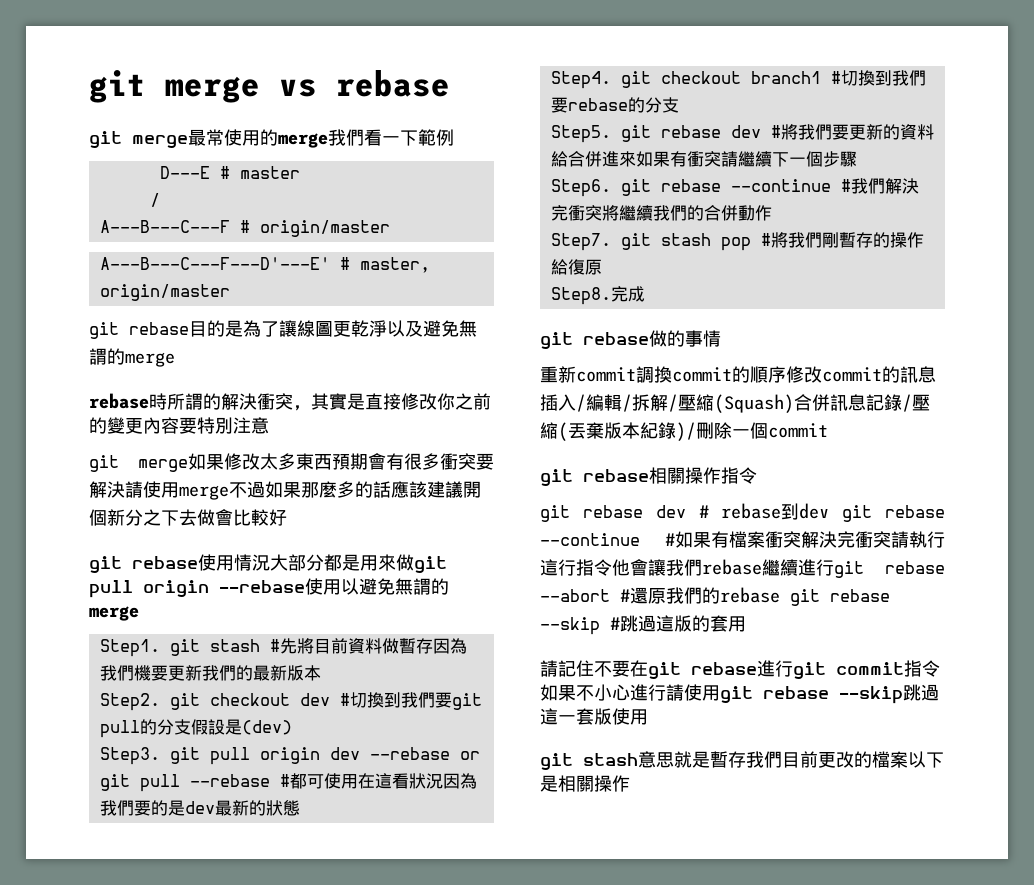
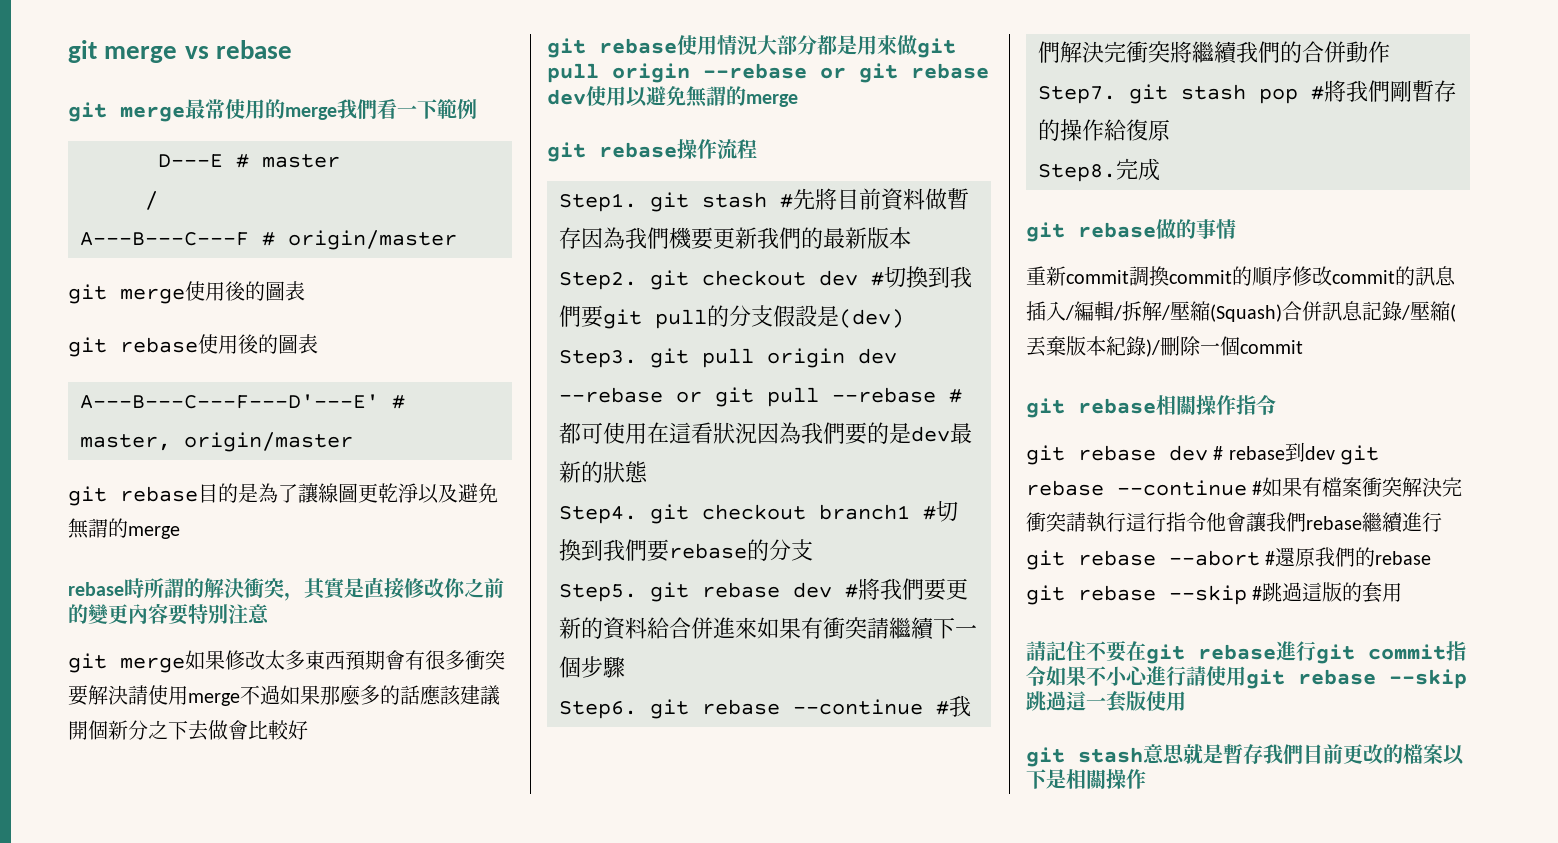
+ git merge使用後的圖表
+ git rebase使用後的圖表
- git rebase使用情況大部分都是用來做git pull origin --rebase使用以避免無謂的merge
+ git rebase使用情況大部分都是用來做git pull origin --rebase or git rebase dev使用以避免無謂的merge
+ git rebase操作流程

